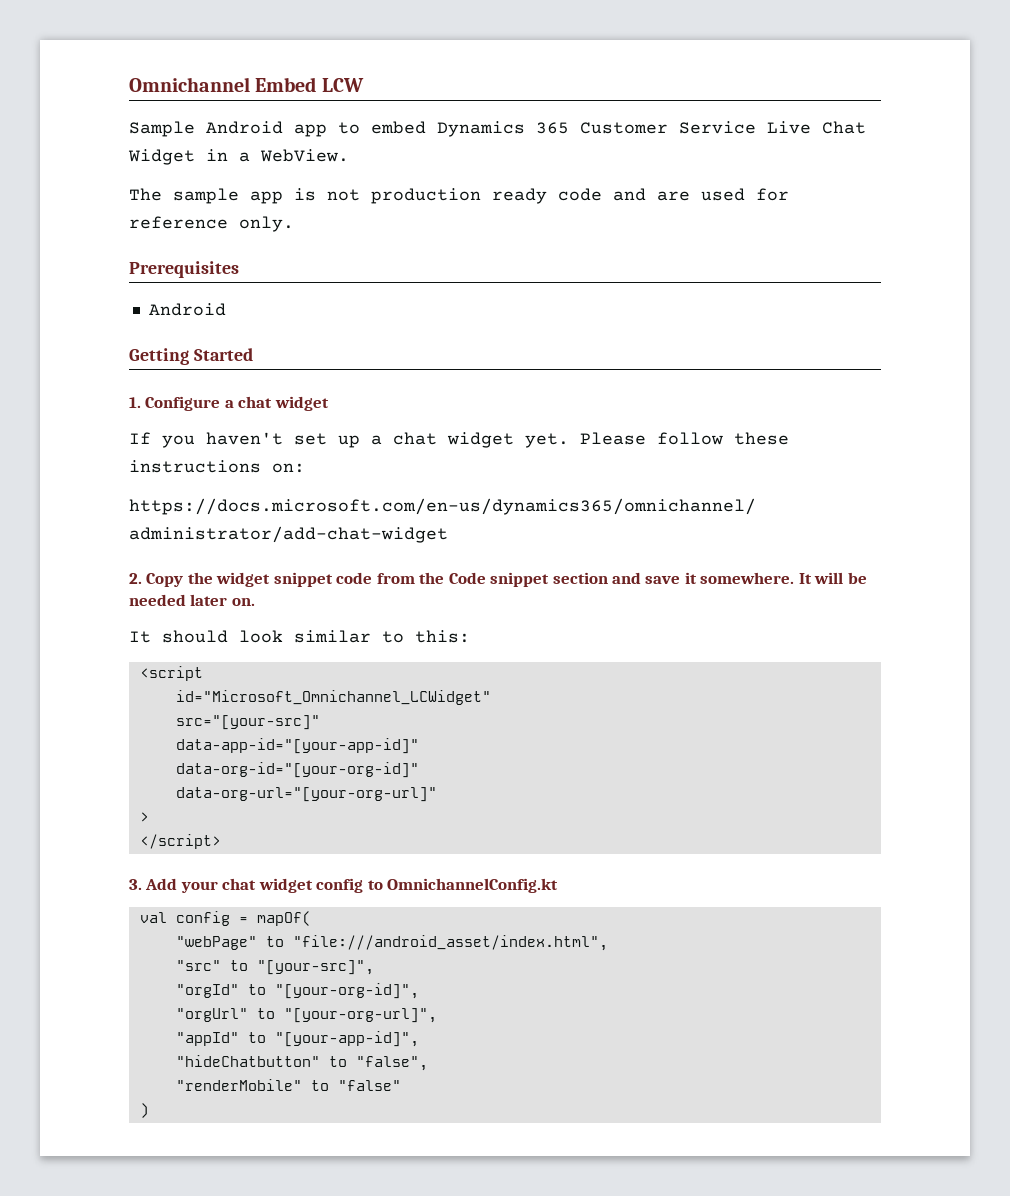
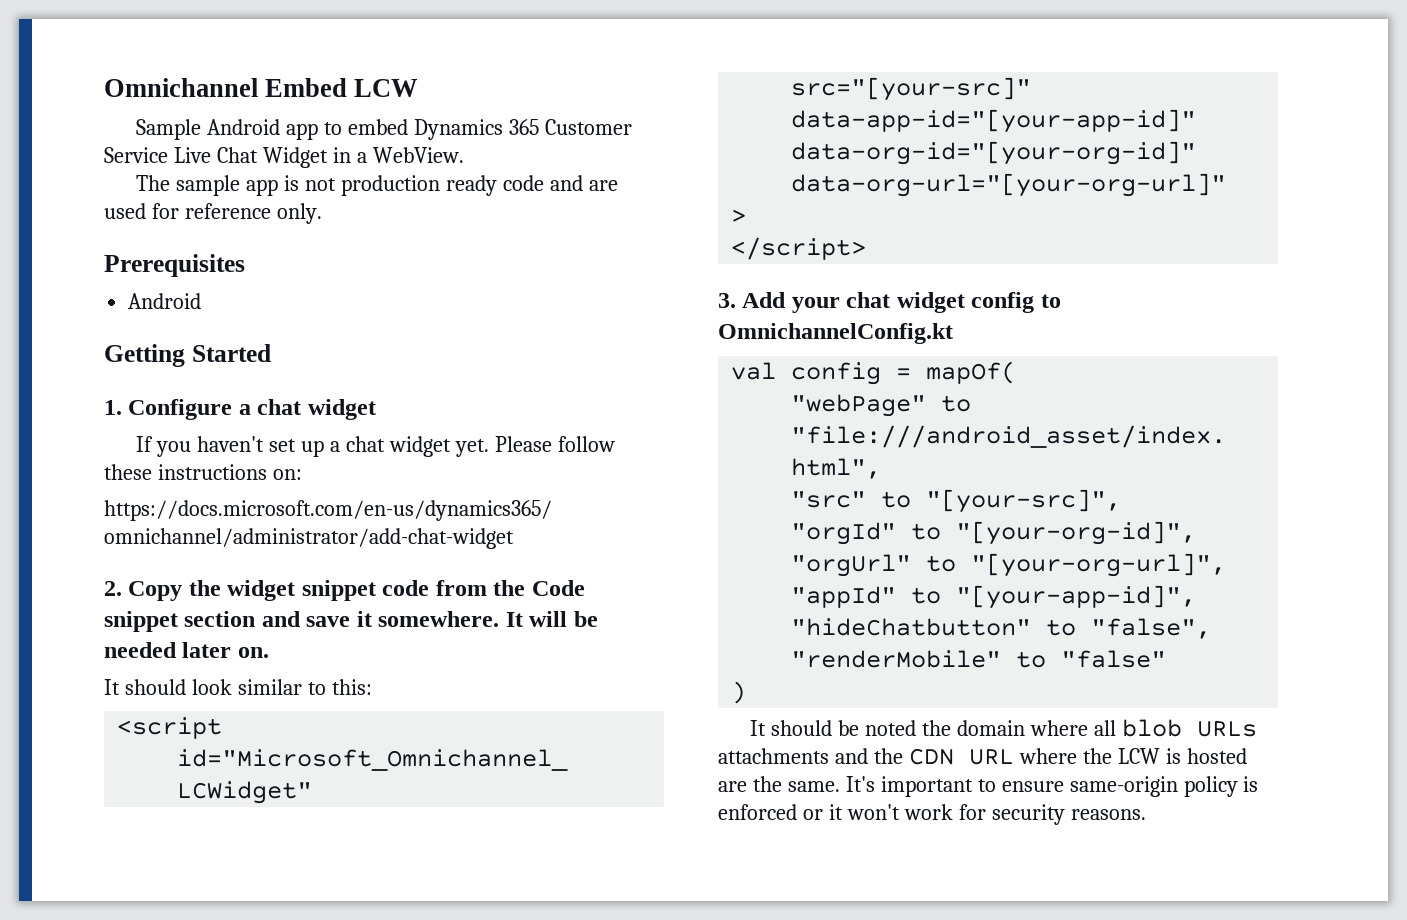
+ It should be noted the domain where all blob URLs attachments and the CDN URL where the LCW is hosted are the same. It's important to ensure same-origin policy is enforced or it won't work for security reasons.

